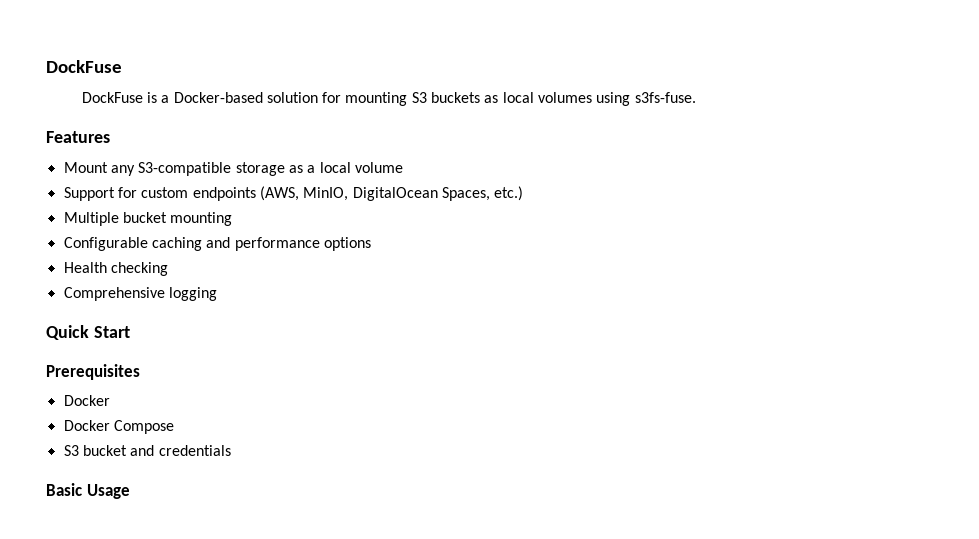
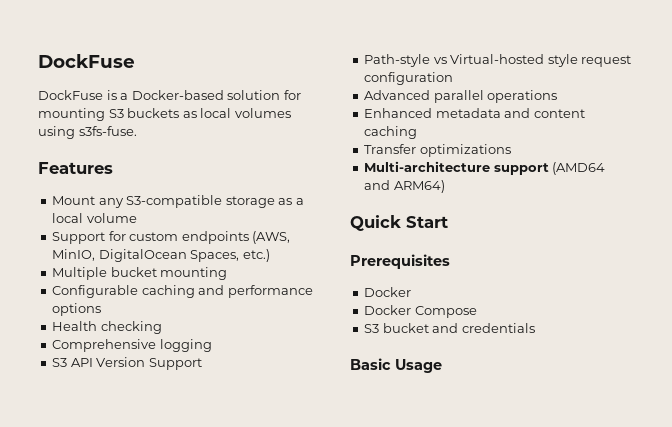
+ S3 API Version Support
+ Path-style vs Virtual-hosted style request configuration
+ Advanced parallel operations
+ Enhanced metadata and content caching
+ Transfer optimizations
+ Multi-architecture support (AMD64 and ARM64)

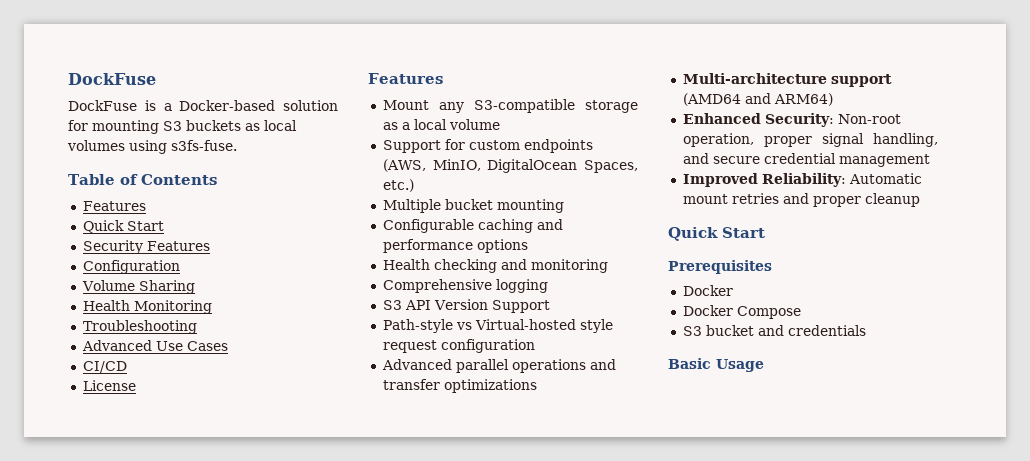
+ Table of Contents
+ Features
+ Quick Start
+ Security Features
+ Configuration
+ Volume Sharing
+ Health Monitoring
+ Troubleshooting
+ Advanced Use Cases
+ CI/CD
+ License
- Health checking
+ Health checking and monitoring
- Advanced parallel operations
- Enhanced metadata and content caching
- Transfer optimizations
+ Advanced parallel operations and transfer optimizations
+ Enhanced Security: Non-root operation, proper signal handling, and secure credential management
+ Improved Reliability: Automatic mount retries and proper cleanup

